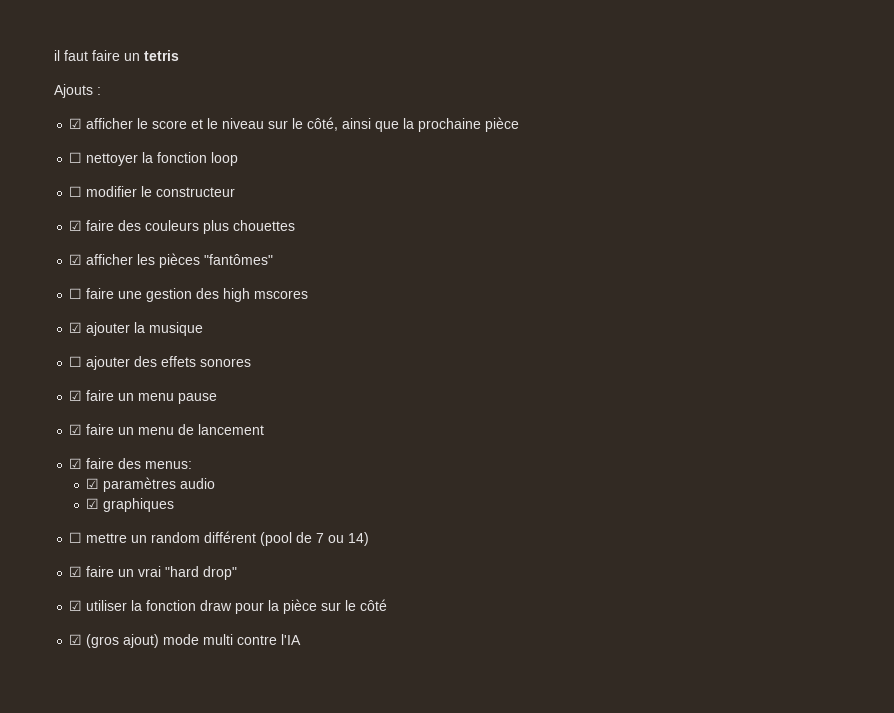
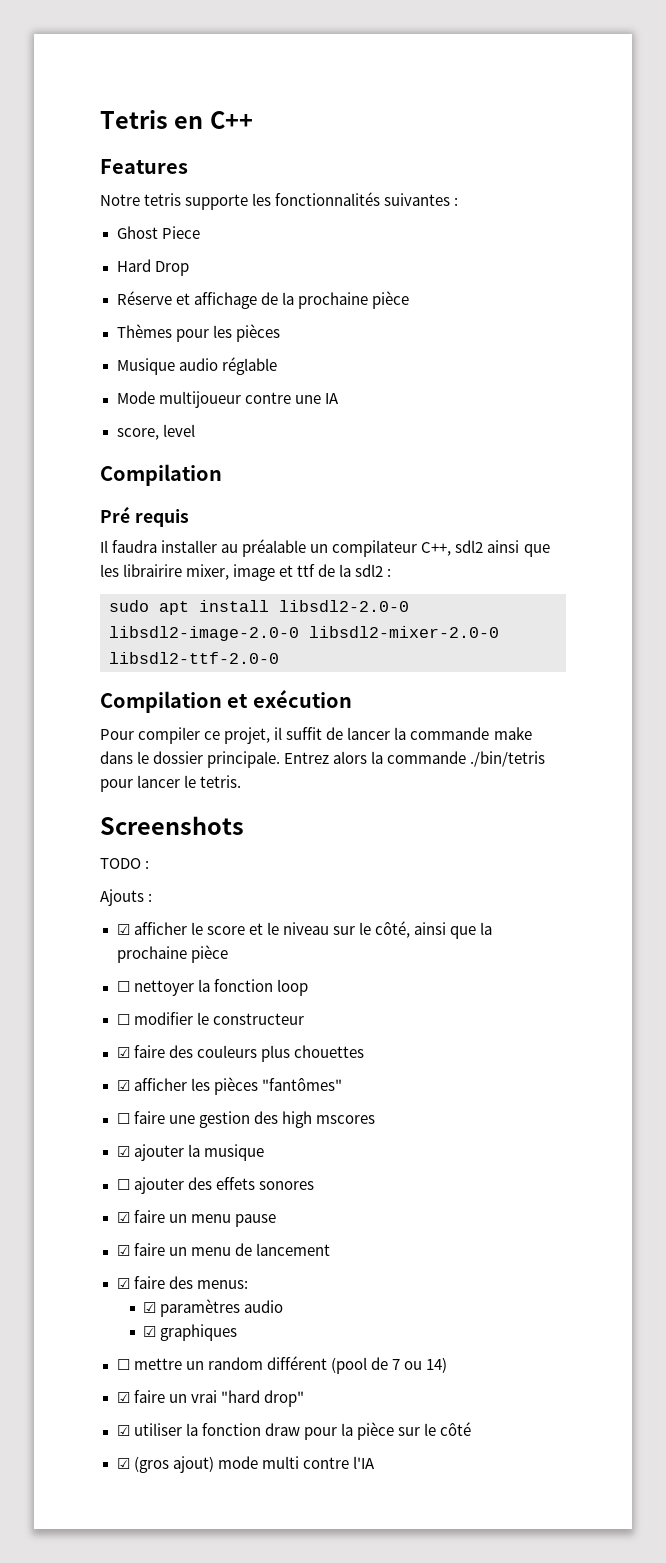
- il faut faire un tetris
+ Tetris en C++
+ Features
+ Notre tetris supporte les fonctionnalités suivantes :
+ Ghost Piece
+ Hard Drop
+ Réserve et affichage de la prochaine pièce
+ Thèmes pour les pièces
+ Musique audio réglable
+ Mode multijoueur contre une IA
+ score, level
+ Compilation
+ Pré requis
+ Il faudra installer au préalable un compilateur C++, sdl2 ainsi que les librairire mixer, image et ttf de la sdl2 :
+ sudo apt install libsdl2-2.0-0 libsdl2-image-2.0-0 libsdl2-mixer-2.0-0 libsdl2-ttf-2.0-0
+ Compilation et exécution
+ Pour compiler ce projet, il suffit de lancer la commande make dans le dossier principale. Entrez alors la commande ./bin/tetris pour lancer le tetris.
+ Screenshots
+ TODO :

